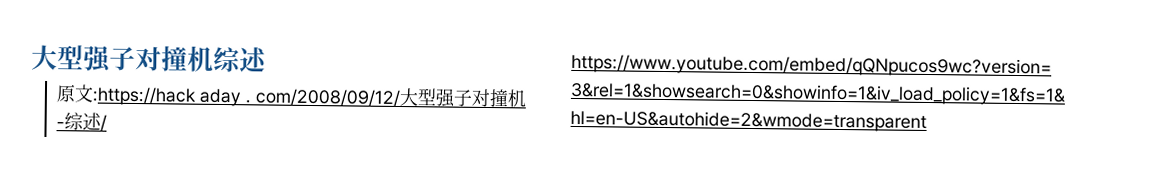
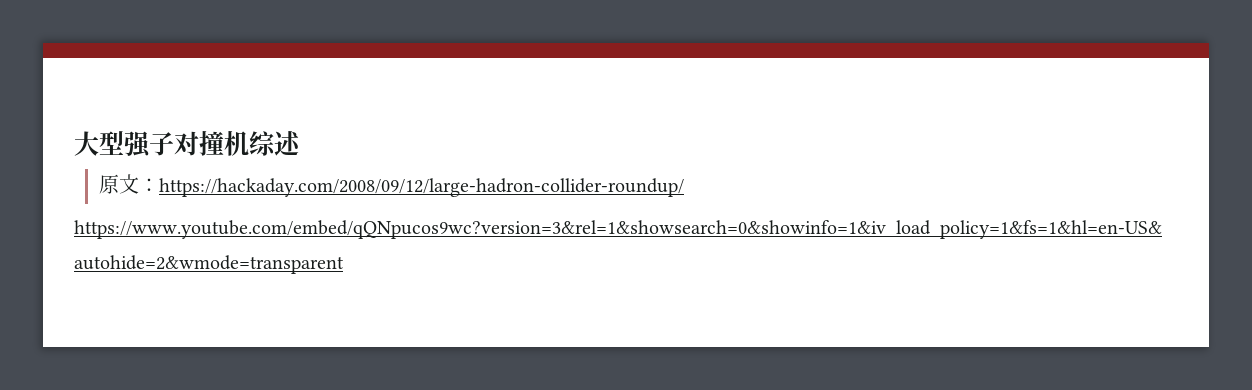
- 原文:https://hack aday . com/2008/09/12/大型强子对撞机-综述/
+ 原文：https://hackaday.com/2008/09/12/large-hadron-collider-roundup/

